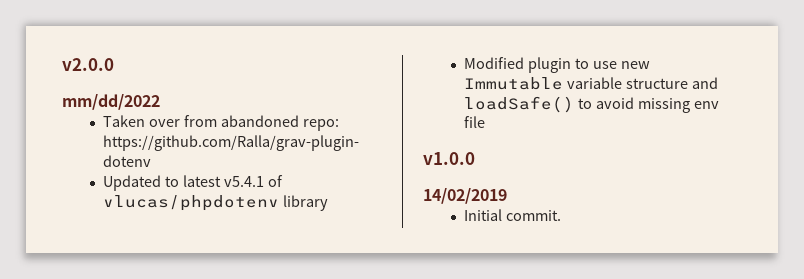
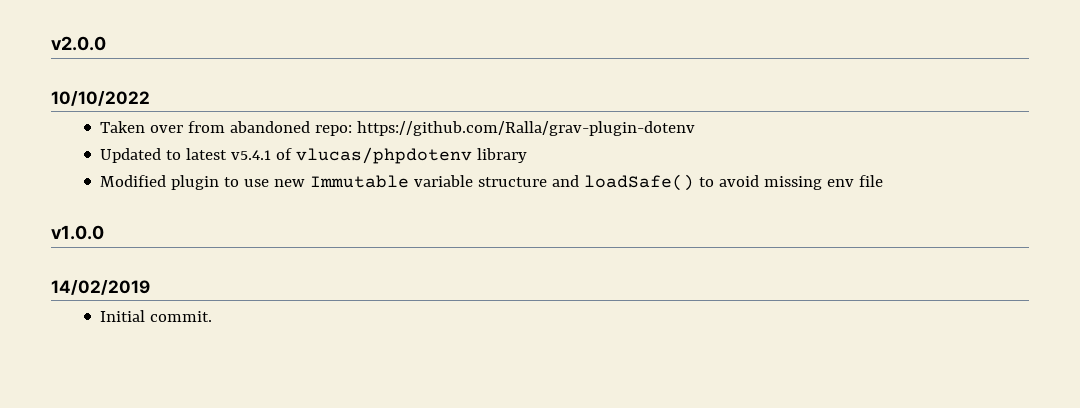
- mm/dd/2022
+ 10/10/2022

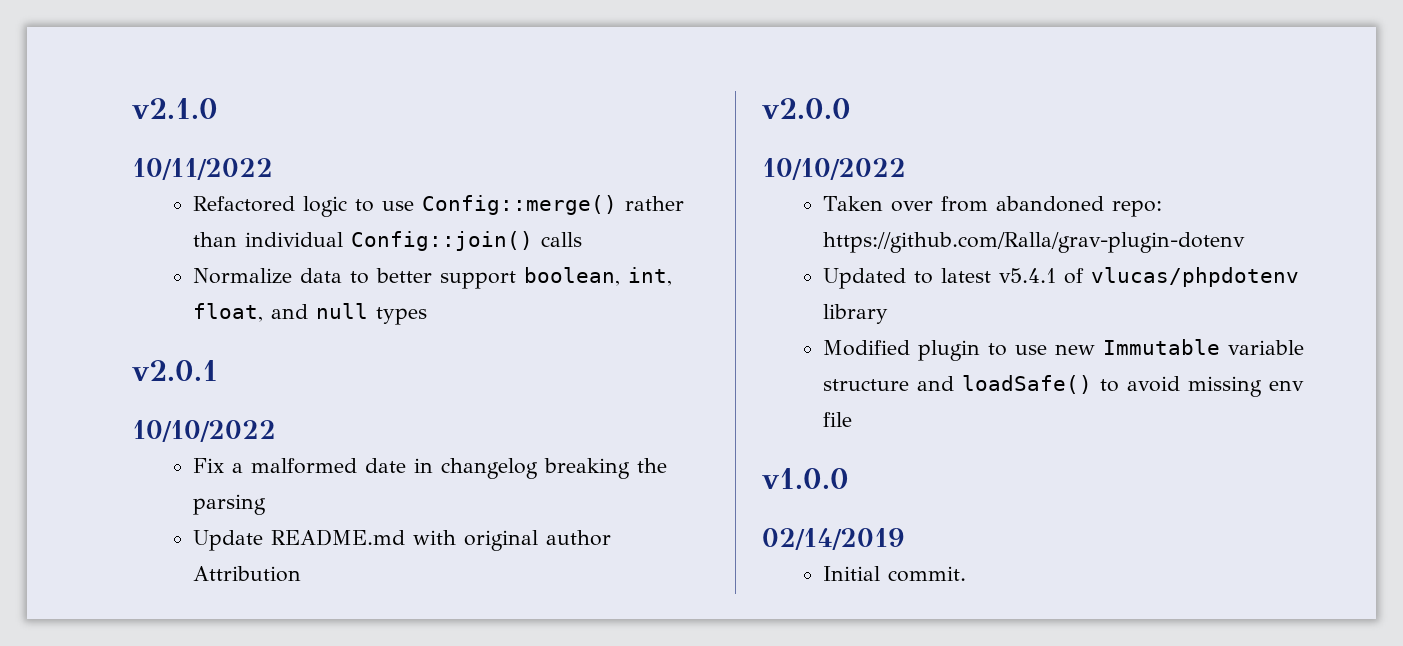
+ v2.1.0
+ 10/11/2022
+ Refactored logic to use Config::merge() rather than individual Config::join() calls
+ Normalize data to better support boolean, int, float, and null types
+ v2.0.1
+ 10/10/2022
+ Fix a malformed date in changelog breaking the parsing
+ Update README.md with original author Attribution
- 14/02/2019
+ 02/14/2019

